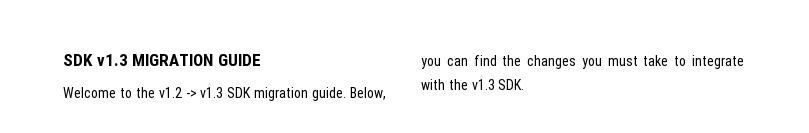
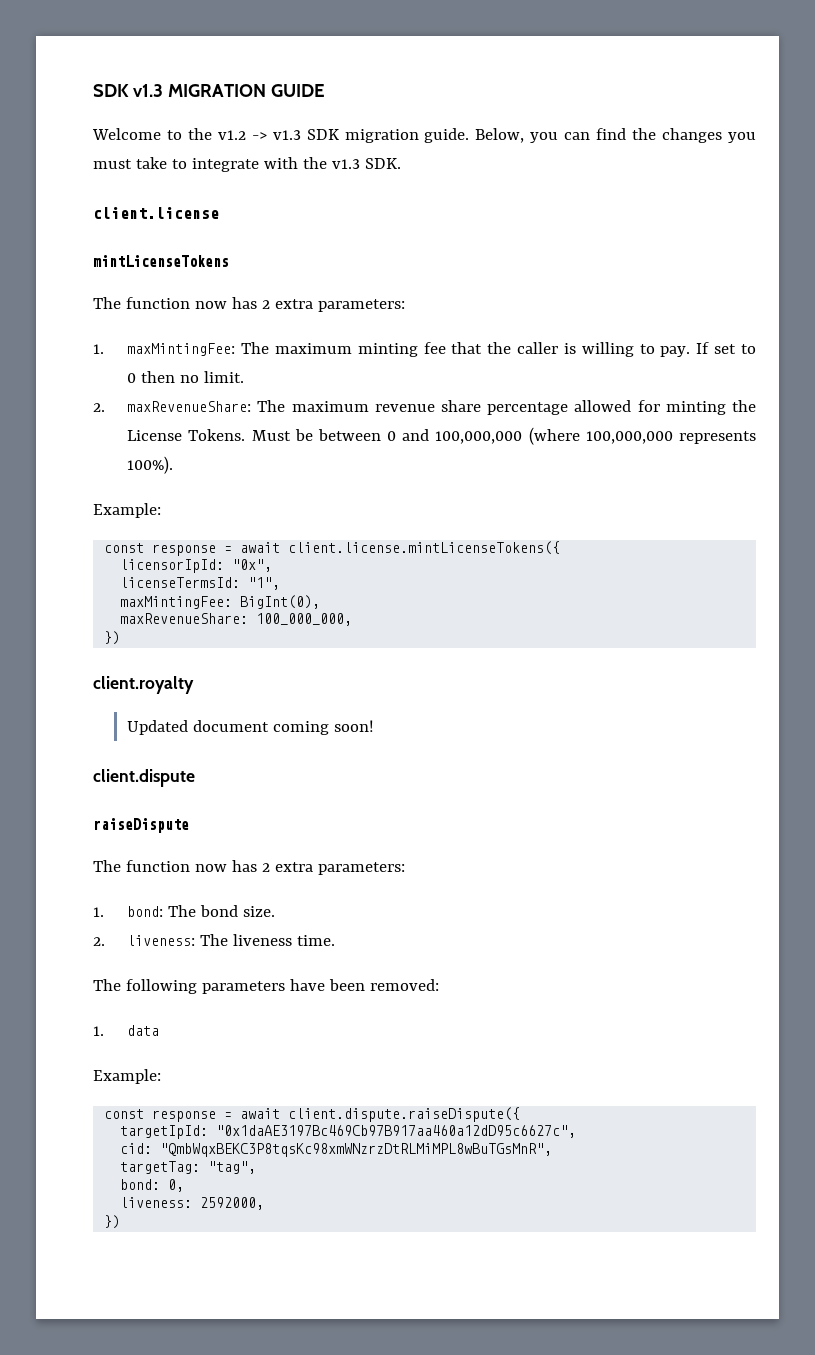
+ client.license
+ mintLicenseTokens
+ The function now has 2 extra parameters:
+ 1. maxMintingFee: The maximum minting fee that the caller is willing to pay. If set to 0 then no limit.
+ 2. maxRevenueShare: The maximum revenue share percentage allowed for minting the License Tokens. Must be between 0 and 100,000,000 (where 100,000,000 represents 100%).
+ Example:
+ const response = await client.license.mintLicenseTokens({
+ licensorIpId: "0x",
+ licenseTermsId: "1",
+ maxMintingFee: BigInt(0),
+ maxRevenueShare: 100_000_000,
+ })
+ client.royalty
+ Updated document coming soon!
+ client.dispute
+ raiseDispute
+ The function now has 2 extra parameters:
+ 1. bond: The bond size.
+ 2. liveness: The liveness time.
+ The following parameters have been removed:
+ 1. data
+ Example:
+ const response = await client.dispute.raiseDispute({
+ targetIpId: "0x1daAE3197Bc469Cb97B917aa460a12dD95c6627c",
+ cid: "QmbWqxBEKC3P8tqsKc98xmWNzrzDtRLMiMPL8wBuTGsMnR",
+ targetTag: "tag",
+ bond: 0,
+ liveness: 2592000,
+ })

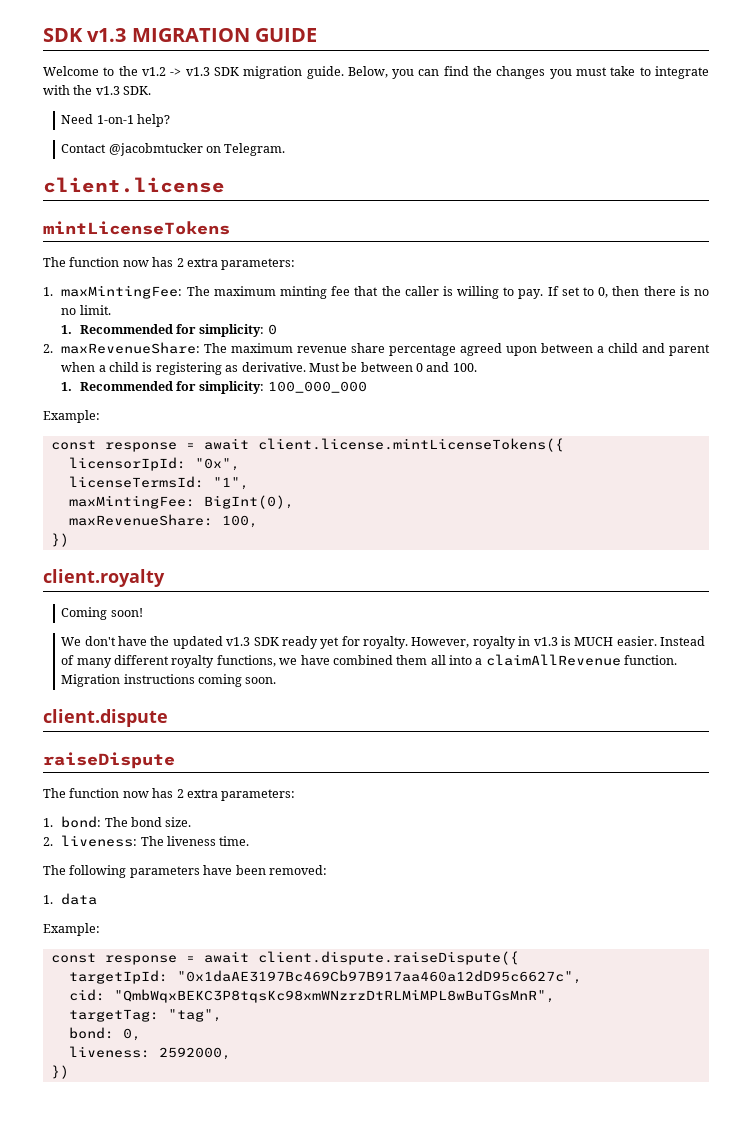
+ Need 1-on-1 help?
+ Contact @jacobmtucker on Telegram.
- If set to 0 then no limit.
+ If set to 0, then there is no no limit.
+ 1. Recommended for simplicity: 0
- 2. maxRevenueShare: The maximum revenue share percentage allowed for minting the License Tokens.
+ 2. maxRevenueShare: The maximum revenue share percentage agreed upon between a child and parent when a child is registering as derivative.
- Must be between 0 and 100,000,000 (where 100,000,000 represents 100%).
+ Must be between 0 and 100.
+ 1. Recommended for simplicity: 100_000_000
- maxRevenueShare: 100_000_000,
+ maxRevenueShare: 100,
- Updated document coming soon!
+ Coming soon!
+ We don't have the updated v1.3 SDK ready yet for royalty. However, royalty in v1.3 is MUCH easier. Instead of many different royalty functions, we have combined them all into a claimAllRevenue function. Migration instructions coming soon.

